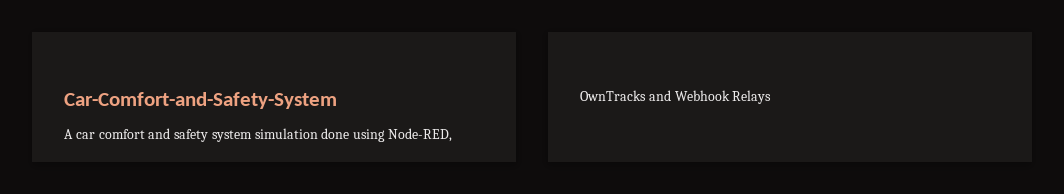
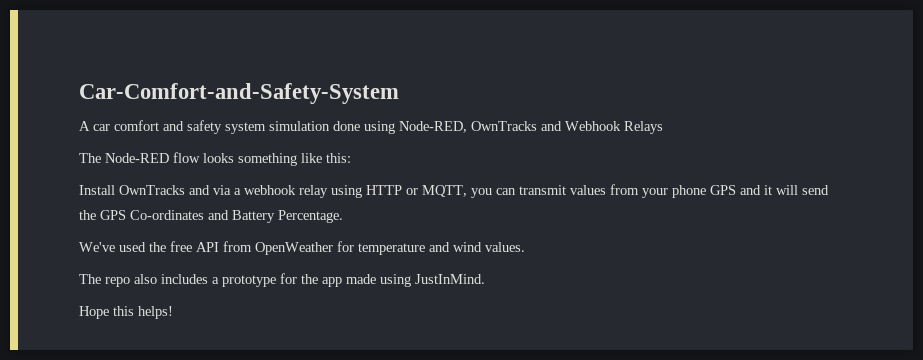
+ The Node-RED flow looks something like this:
+ Install OwnTracks and via a webhook relay using HTTP or MQTT, you can transmit values from your phone GPS and it will send the GPS Co-ordinates and Battery Percentage.
+ We've used the free API from OpenWeather for temperature and wind values.
+ The repo also includes a prototype for the app made using JustInMind.
+ Hope this helps!

